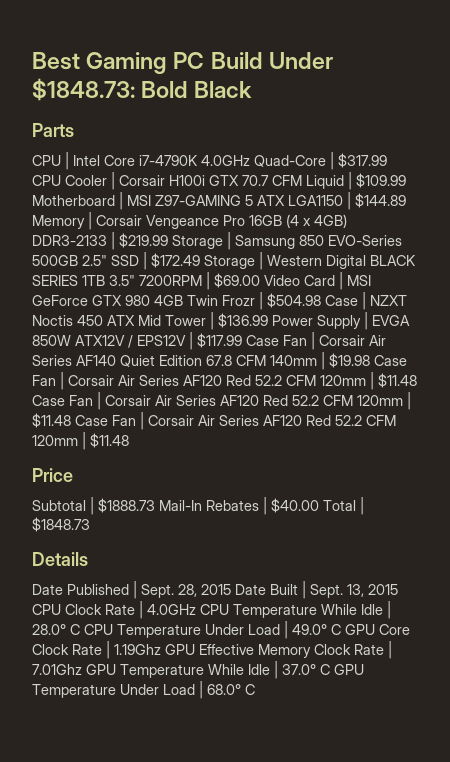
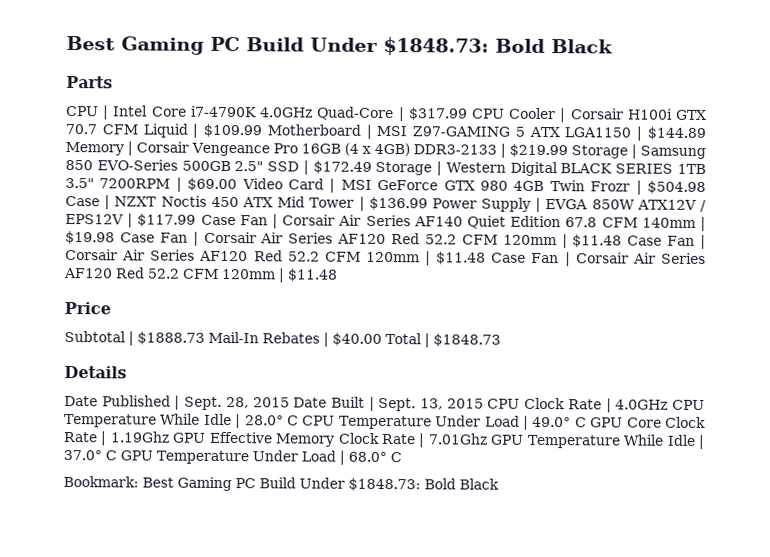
+ Bookmark: Best Gaming PC Build Under $1848.73: Bold Black

